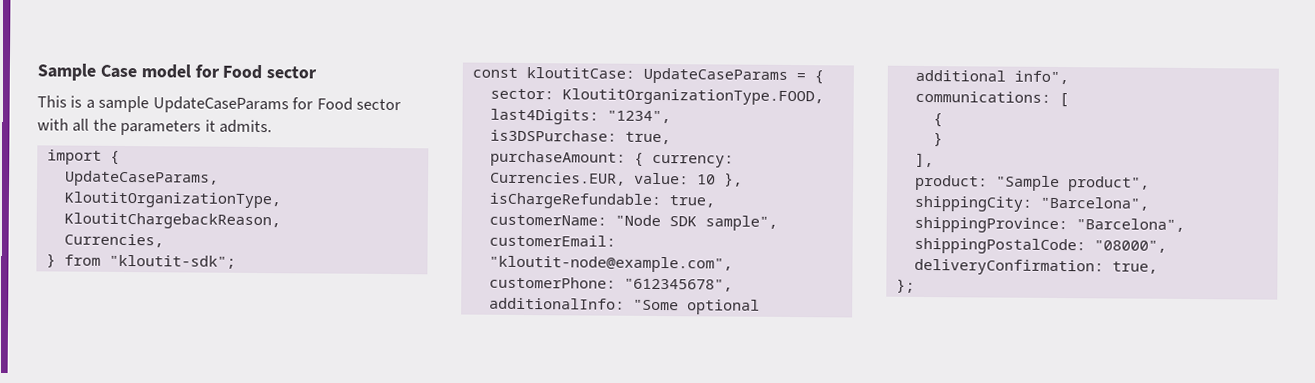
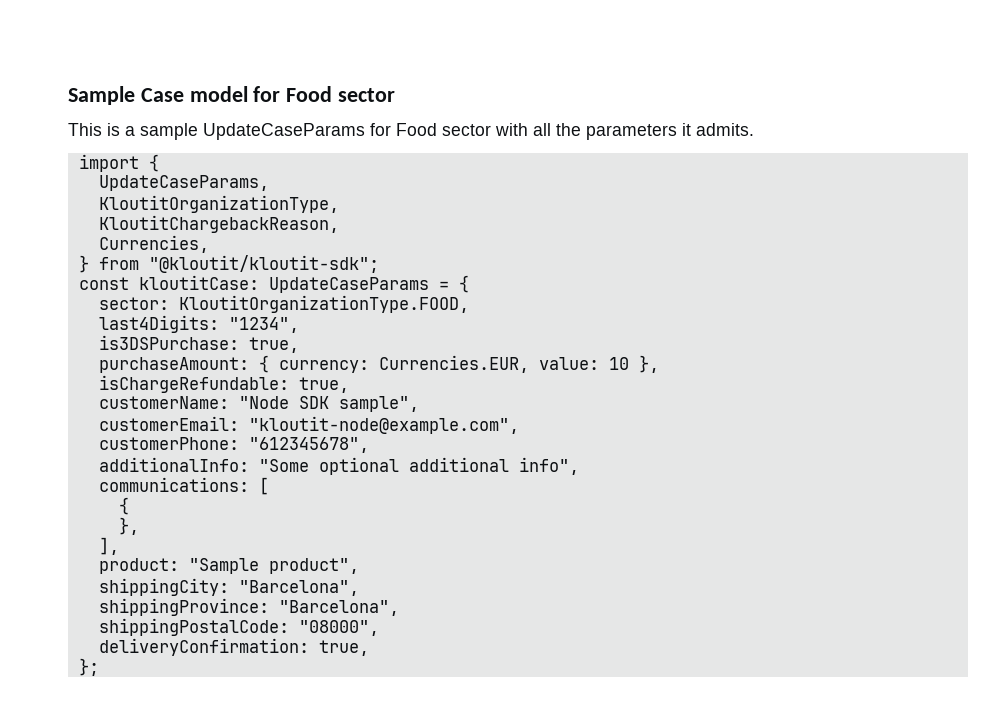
- } from "kloutit-sdk";
+ } from "@kloutit/kloutit-sdk";
  communications: [
  {
- }
+ },

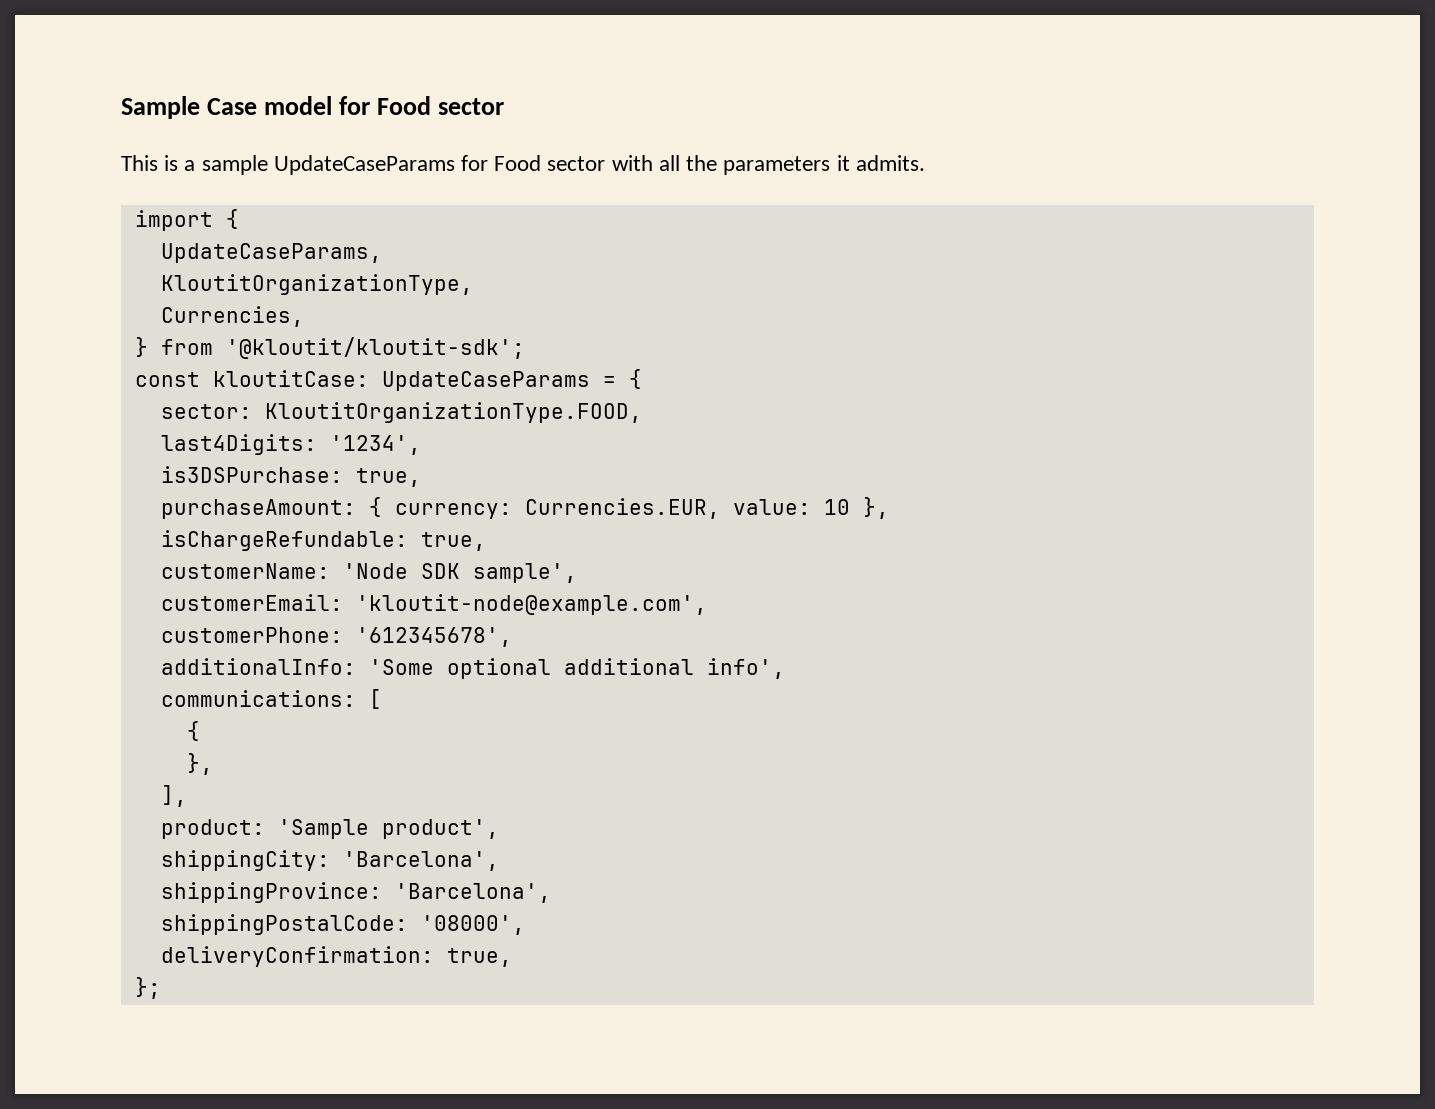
- KloutitChargebackReason,
- } from "@kloutit/kloutit-sdk";
+ } from '@kloutit/kloutit-sdk';
- last4Digits: "1234",
+ last4Digits: '1234',
- customerName: "Node SDK sample",
+ customerName: 'Node SDK sample',
- customerEmail: "kloutit-node@example.com",
+ customerEmail: 'kloutit-node@example.com',
- customerPhone: "612345678",
+ customerPhone: '612345678',
- additionalInfo: "Some optional additional info",
+ additionalInfo: 'Some optional additional info',
- product: "Sample product",
+ product: 'Sample product',
- shippingCity: "Barcelona",
+ shippingCity: 'Barcelona',
- shippingProvince: "Barcelona",
+ shippingProvince: 'Barcelona',
- shippingPostalCode: "08000",
+ shippingPostalCode: '08000',

